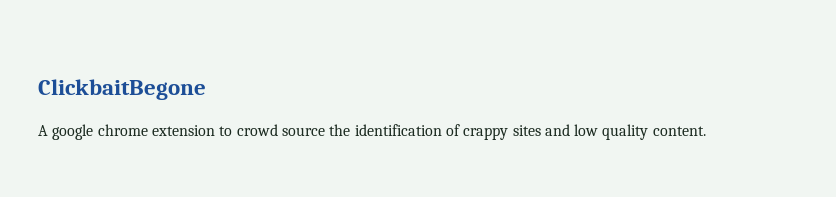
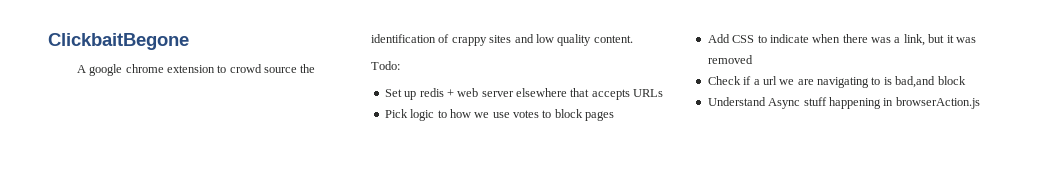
+ Todo:
+ Set up redis + web server elsewhere that accepts URLs
+ Pick logic to how we use votes to block pages
+ Add CSS to indicate when there was a link, but it was removed
+ Check if a url we are navigating to is bad,and block
+ Understand Async stuff happening in browserAction.js

